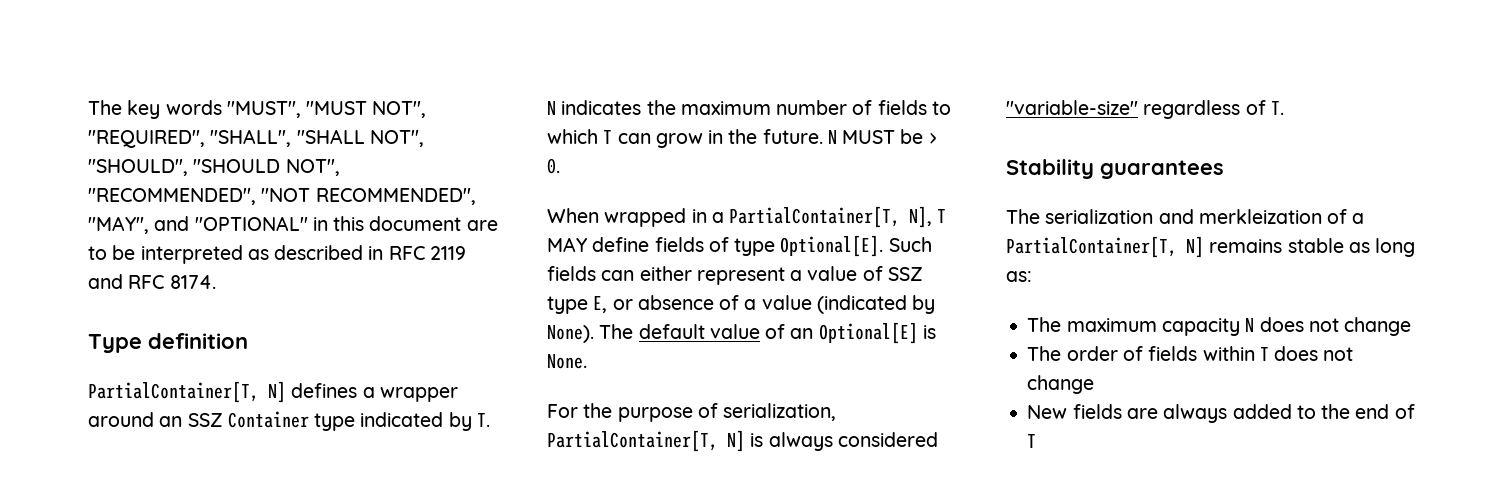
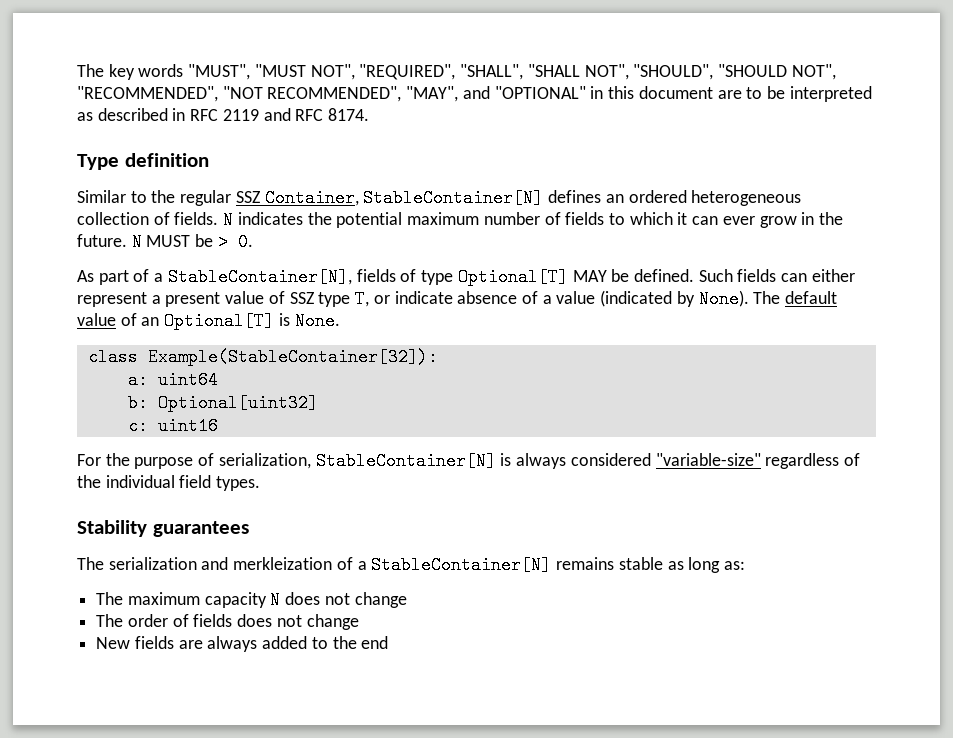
- PartialContainer[T, N] defines a wrapper around an SSZ Container type indicated by T. N indicates the maximum number of fields to which T can grow in the future.
+ Similar to the regular SSZ Container, StableContainer[N] defines an ordered heterogeneous collection of fields. N indicates the potential maximum number of fields to which it can ever grow in the future.
- When wrapped in a PartialContainer[T, N], T MAY define fields of type Optional[E].
+ As part of a StableContainer[N], fields of type Optional[T] MAY be defined.
- Such fields can either represent a value of SSZ type E, or absence of a value (indicated by None).
+ Such fields can either represent a present value of SSZ type T, or indicate absence of a value (indicated by None).
- The default value of an Optional[E] is None.
+ The default value of an Optional[T] is None.
+ class Example(StableContainer[32]):
+ a: uint64
+ b: Optional[uint32]
+ c: uint16
- For the purpose of serialization, PartialContainer[T, N] is always considered "variable-size" regardless of T.
+ For the purpose of serialization, StableContainer[N] is always considered "variable-size" regardless of the individual field types.
- The serialization and merkleization of a PartialContainer[T, N] remains stable as long as:
+ The serialization and merkleization of a StableContainer[N] remains stable as long as:
- The order of fields within T does not change
+ The order of fields does not change
- New fields are always added to the end of T
+ New fields are always added to the end

